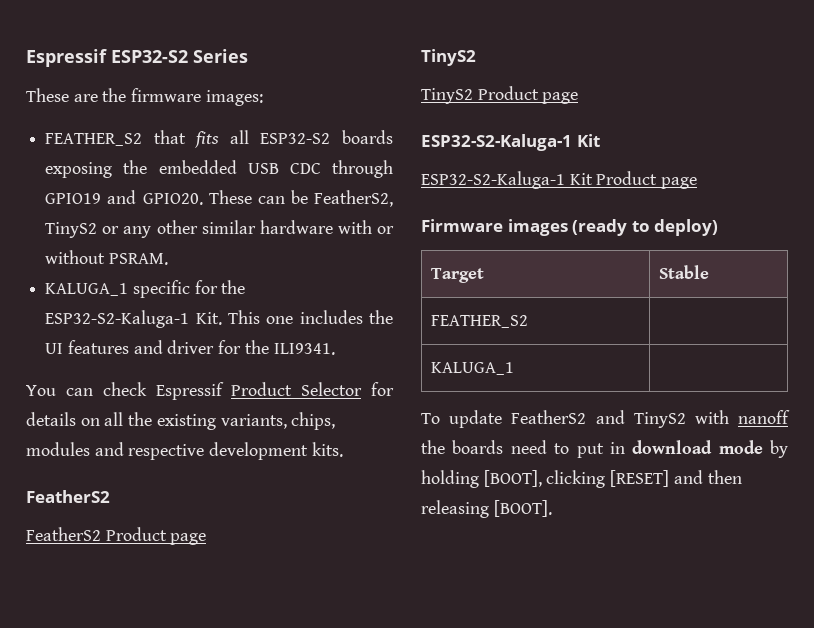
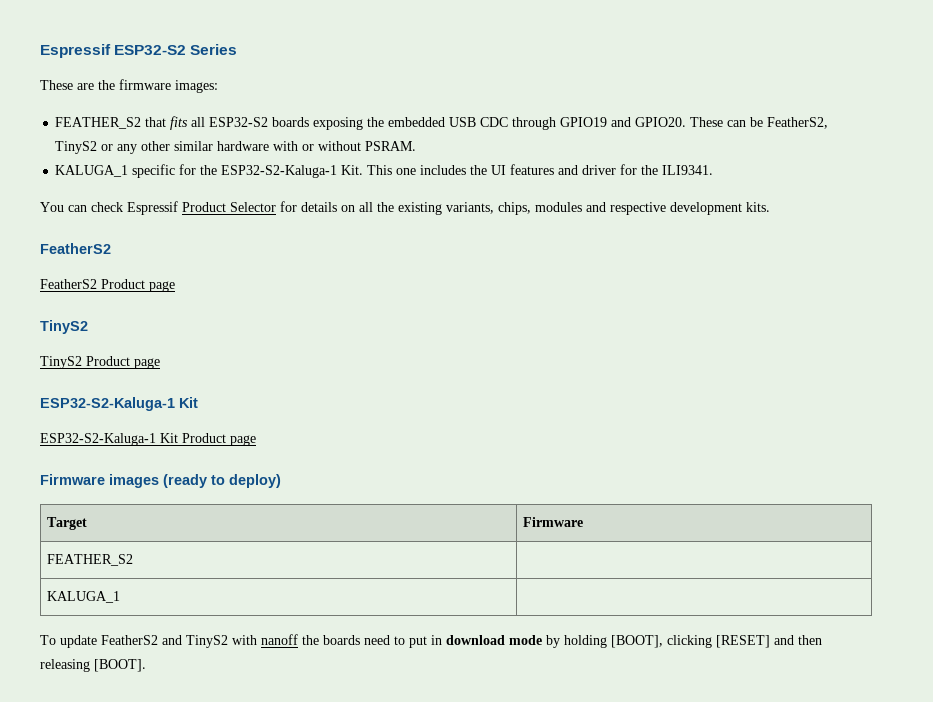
- Target | Stable
+ Target | Firmware

